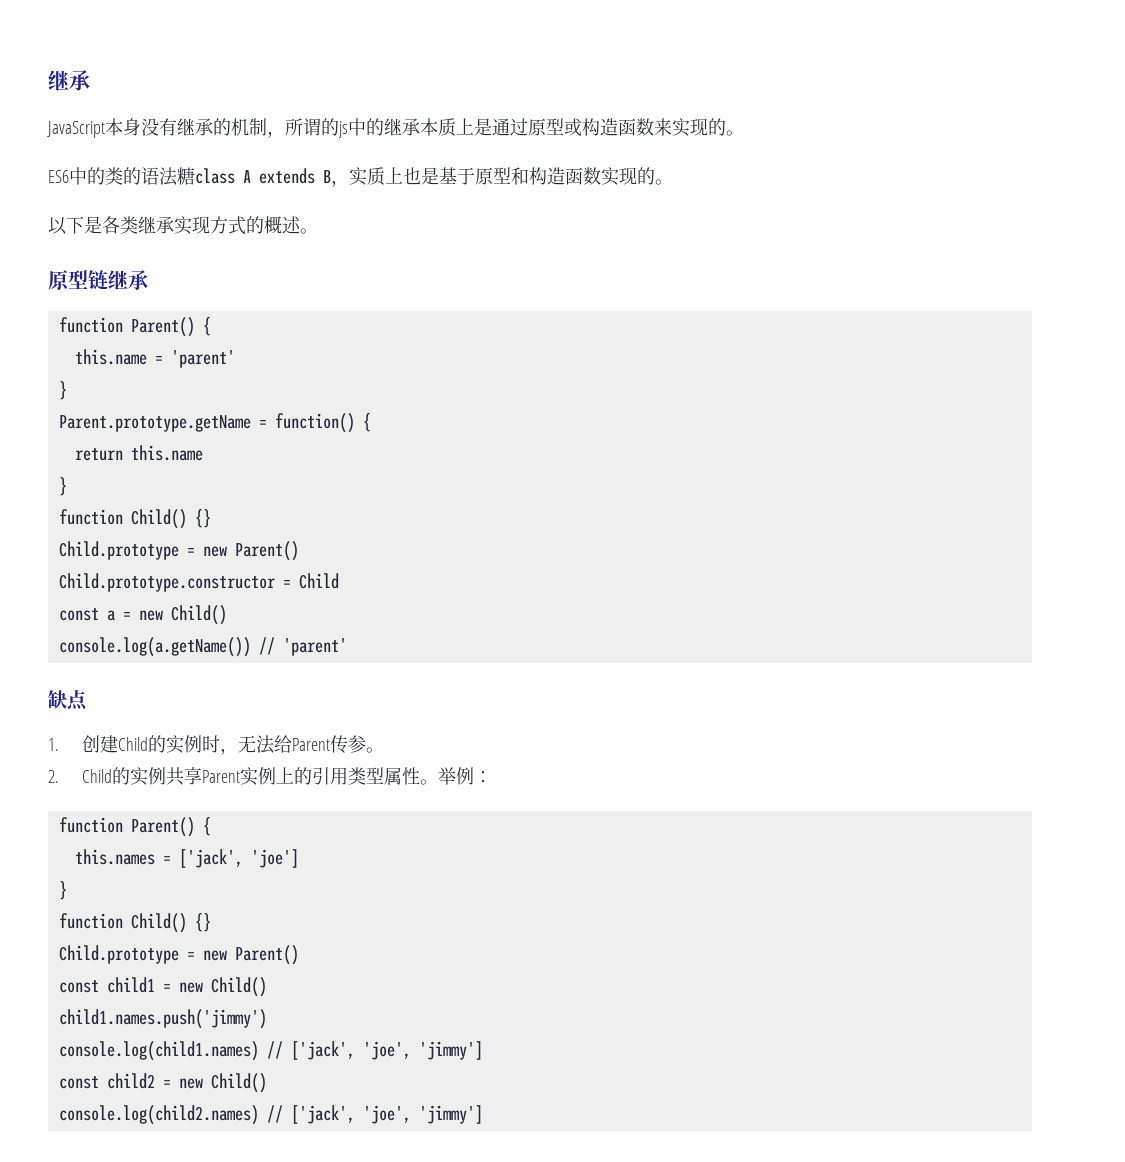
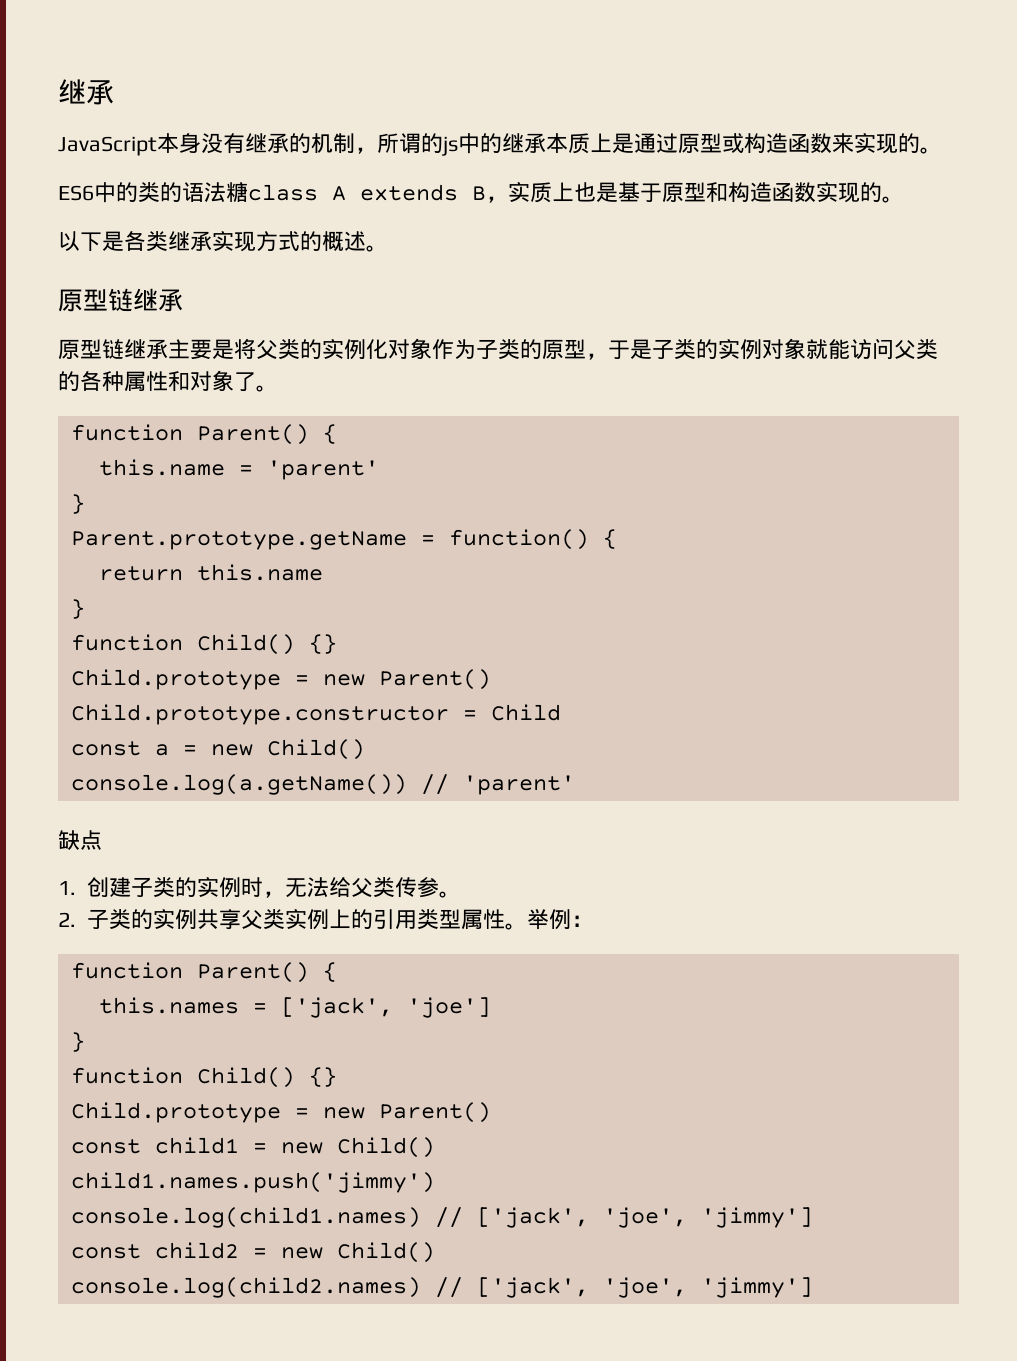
+ 原型链继承主要是将父类的实例化对象作为子类的原型，于是子类的实例对象就能访问父类的各种属性和对象了。
- 1.创建Child的实例时，无法给Parent传参。
+ 1.创建子类的实例时，无法给父类传参。
- 2. Child的实例共享Parent实例上的引用类型属性。
+ 2.子类的实例共享父类实例上的引用类型属性。

